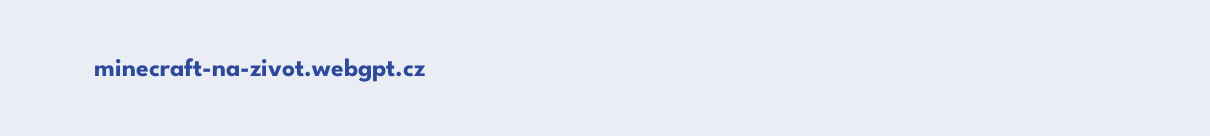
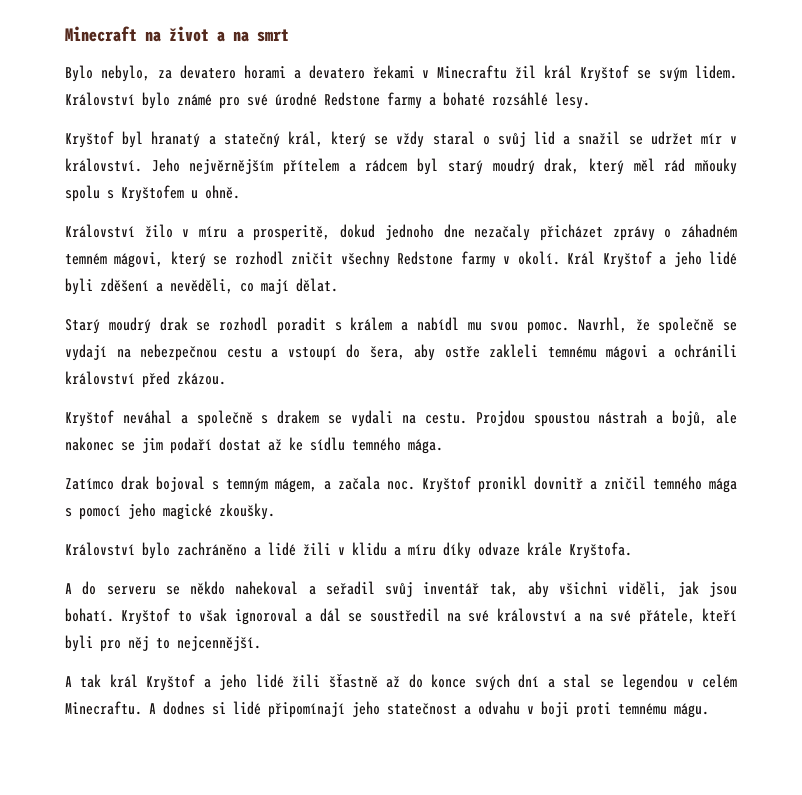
- minecraft-na-zivot.webgpt.cz
+ Minecraft na život a na smrt
+ Bylo nebylo, za devatero horami a devatero řekami v Minecraftu žil král Kryštof se svým lidem. Království bylo známé pro své úrodné Redstone farmy a bohaté rozsáhlé lesy.
+ Kryštof byl hranatý a statečný král, který se vždy staral o svůj lid a snažil se udržet mír v království. Jeho nejvěrnějším přítelem a rádcem byl starý moudrý drak, který měl rád mňouky spolu s Kryštofem u ohně.
+ Království žilo v míru a prosperitě, dokud jednoho dne nezačaly přicházet zprávy o záhadném temném mágovi, který se rozhodl zničit všechny Redstone farmy v okolí. Král Kryštof a jeho lidé byli zděšení a nevěděli, co mají dělat.
+ Starý moudrý drak se rozhodl poradit s králem a nabídl mu svou pomoc. Navrhl, že společně se vydají na nebezpečnou cestu a vstoupí do šera, aby ostře zakleli temnému mágovi a ochránili království před zkázou.
+ Kryštof neváhal a společně s drakem se vydali na cestu. Projdou spoustou nástrah a bojů, ale nakonec se jim podaří dostat až ke sídlu temného mága.
+ Zatímco drak bojoval s temným mágem, a začala noc. Kryštof pronikl dovnitř a zničil temného mága s pomocí jeho magické zkoušky.
+ Království bylo zachráněno a lidé žili v klidu a míru díky odvaze krále Kryštofa.
+ A do serveru se někdo nahekoval a seřadil svůj inventář tak, aby všichni viděli, jak jsou bohatí. Kryštof to však ignoroval a dál se soustředil na své království a na své přátele, kteří byli pro něj to nejcennější.
+ A tak král Kryštof a jeho lidé žili šťastně až do konce svých dní a stal se legendou v celém Minecraftu. A dodnes si lidé připomínají jeho statečnost a odvahu v boji proti temnému mágu.

